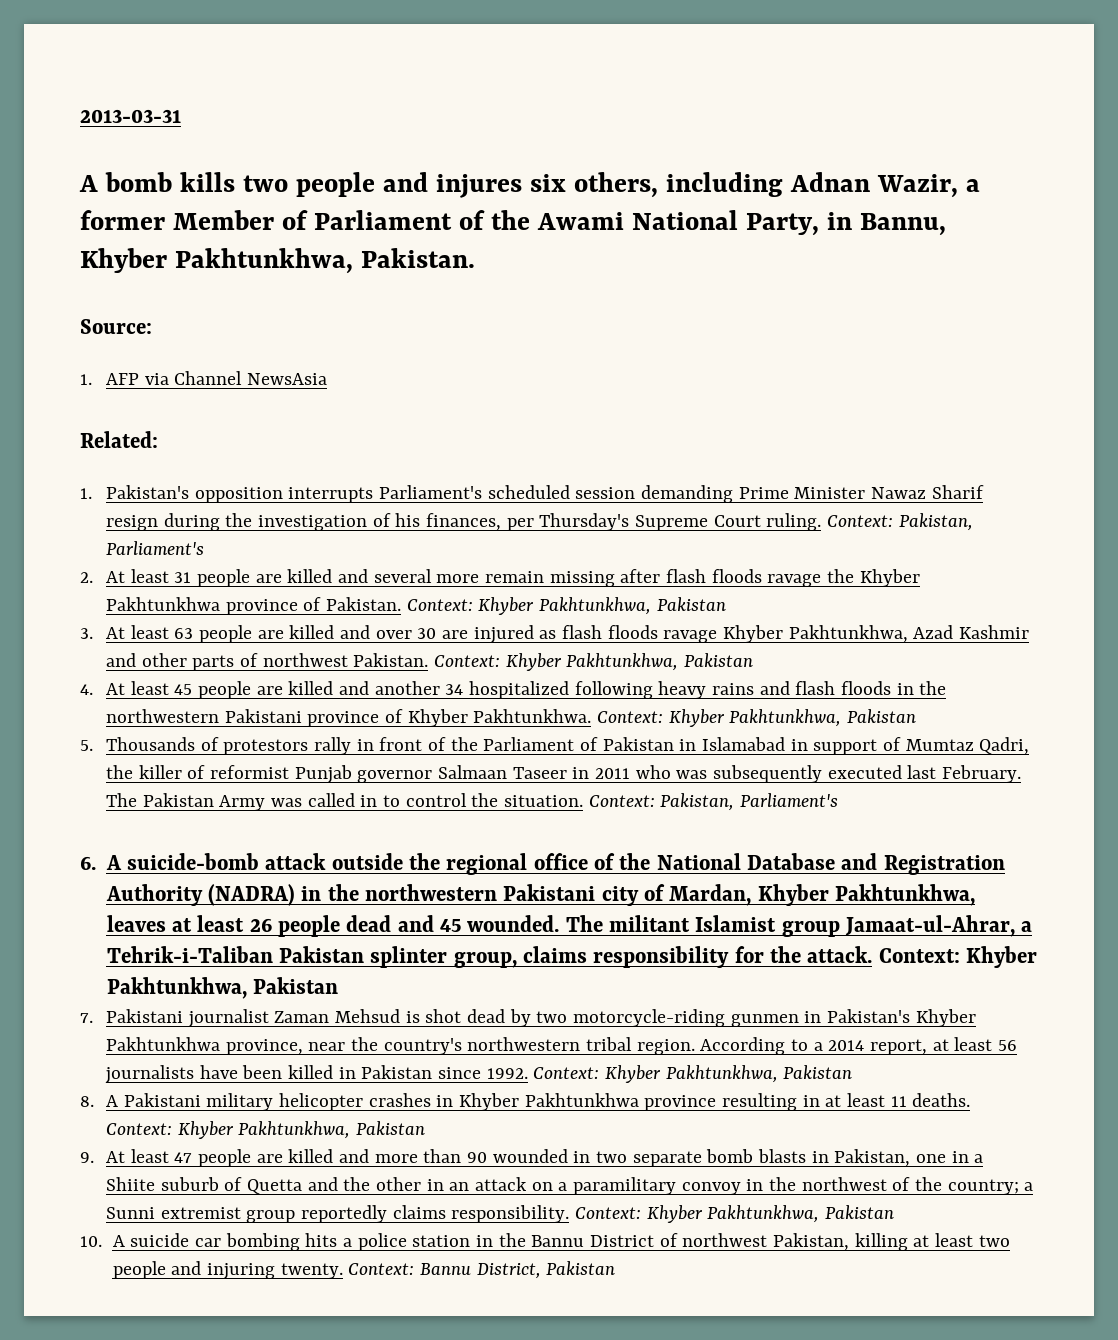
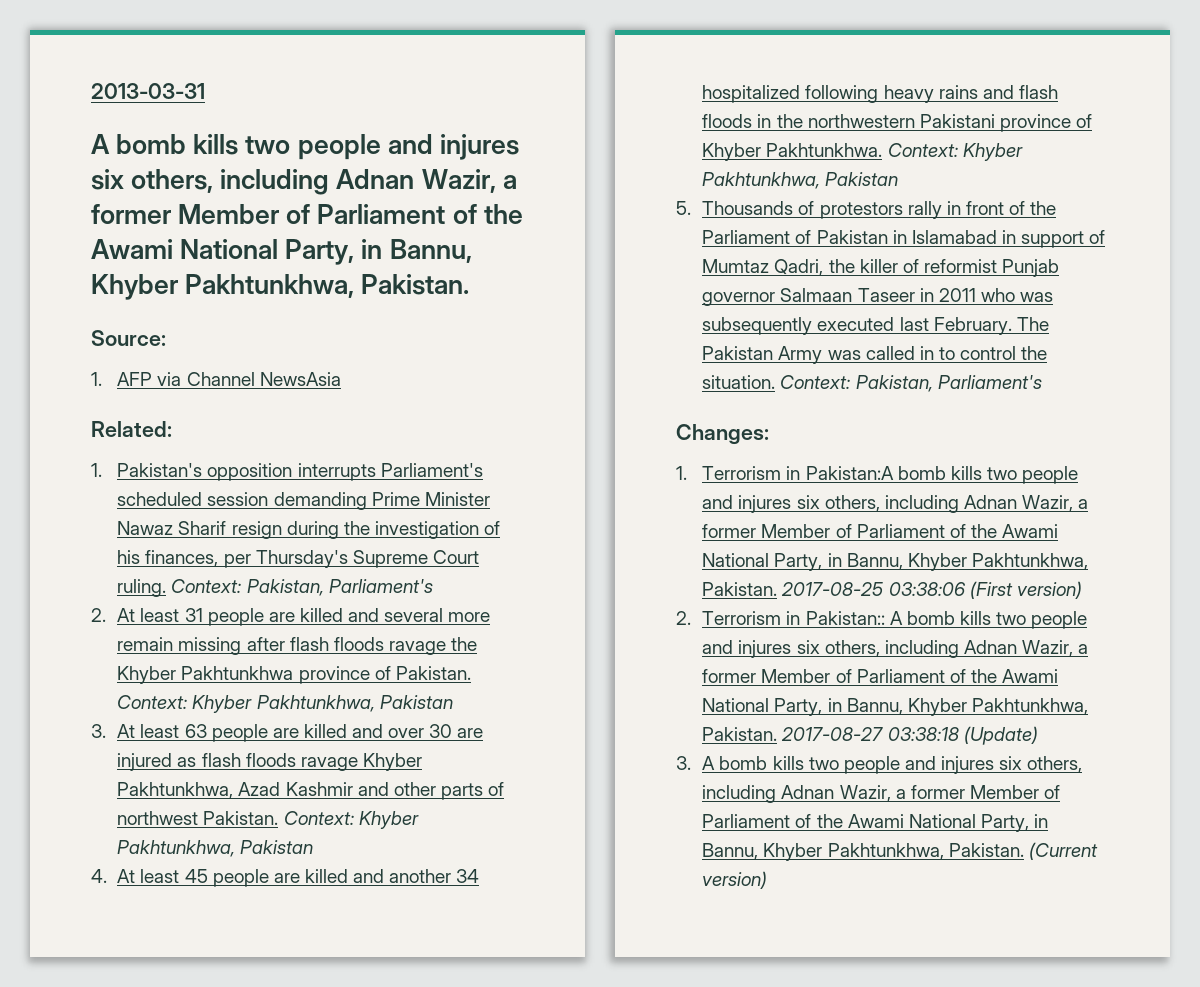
- 6. A suicide-bomb attack outside the regional office of the National Database and Registration Authority (NADRA) in the northwestern Pakistani city of Mardan, Khyber Pakhtunkhwa, leaves at least 26 people dead and 45 wounded. The militant Islamist group Jamaat-ul-Ahrar, a Tehrik-i-Taliban Pakistan splinter group, claims responsibility for the attack. Context: Khyber Pakhtunkhwa, Pakistan
- 7. Pakistani journalist Zaman Mehsud is shot dead by two motorcycle-riding gunmen in Pakistan's Khyber Pakhtunkhwa province, near the country's northwestern tribal region. According to a 2014 report, at least 56 journalists have been killed in Pakistan since 1992. Context: Khyber Pakhtunkhwa, Pakistan
- 8. A Pakistani military helicopter crashes in Khyber Pakhtunkhwa province resulting in at least 11 deaths. Context: Khyber Pakhtunkhwa, Pakistan
- 9. At least 47 people are killed and more than 90 wounded in two separate bomb blasts in Pakistan, one in a Shiite suburb of Quetta and the other in an attack on a paramilitary convoy in the northwest of the country; a Sunni extremist group reportedly claims responsibility. Context: Khyber Pakhtunkhwa, Pakistan
- 10. A suicide car bombing hits a police station in the Bannu District of northwest Pakistan, killing at least two people and injuring twenty. Context: Bannu District, Pakistan
+ Changes:
+ 1. Terrorism in Pakistan:A bomb kills two people and injures six others, including Adnan Wazir, a former Member of Parliament of the Awami National Party, in Bannu, Khyber Pakhtunkhwa, Pakistan. 2017-08-25 03:38:06 (First version)
+ 2. Terrorism in Pakistan:: A bomb kills two people and injures six others, including Adnan Wazir, a former Member of Parliament of the Awami National Party, in Bannu, Khyber Pakhtunkhwa, Pakistan. 2017-08-27 03:38:18 (Update)
+ 3. A bomb kills two people and injures six others, including Adnan Wazir, a former Member of Parliament of the Awami National Party, in Bannu, Khyber Pakhtunkhwa, Pakistan. (Current version)

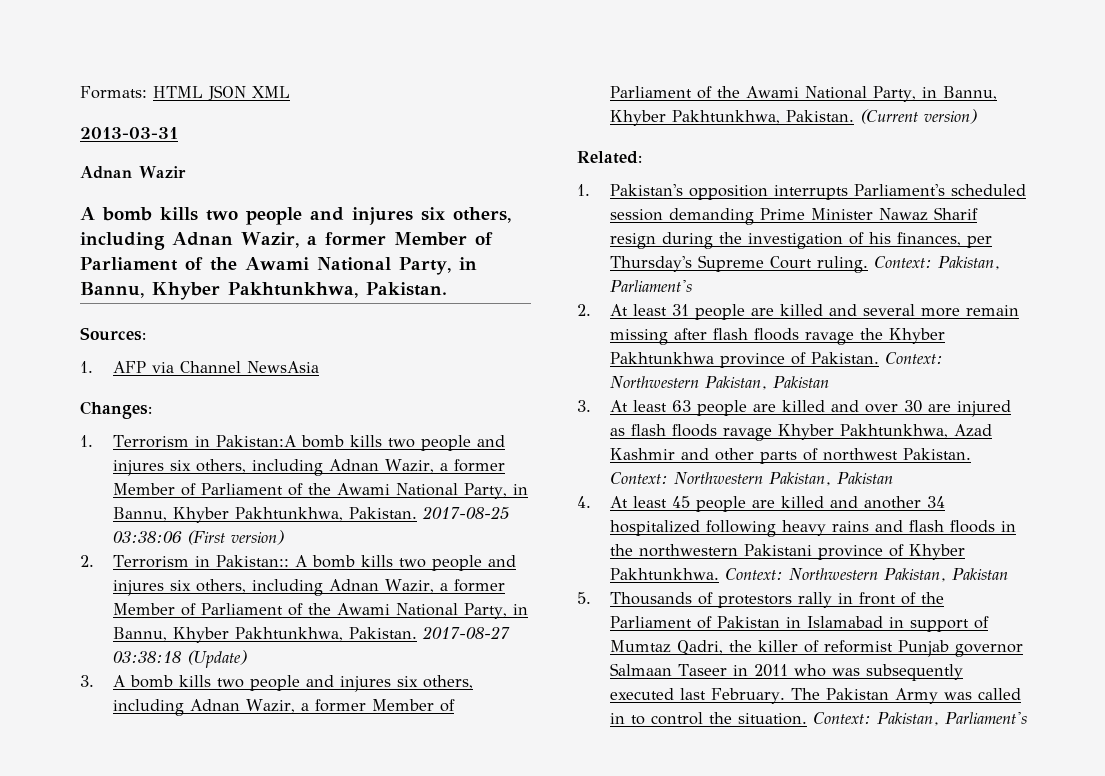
+ Formats: HTML JSON XML
+ Adnan Wazir
- Source:
+ Sources:
- Related:
- 1. Pakistan's opposition interrupts Parliament's scheduled session demanding Prime Minister Nawaz Sharif resign during the investigation of his finances, per Thursday's Supreme Court ruling. Context: Pakistan, Parliament's
- 2. At least 31 people are killed and several more remain missing after flash floods ravage the Khyber Pakhtunkhwa province of Pakistan. Context: Khyber Pakhtunkhwa, Pakistan
- 3. At least 63 people are killed and over 30 are injured as flash floods ravage Khyber Pakhtunkhwa, Azad Kashmir and other parts of northwest Pakistan. Context: Khyber Pakhtunkhwa, Pakistan
- 4. At least 45 people are killed and another 34 hospitalized following heavy rains and flash floods in the northwestern Pakistani province of Khyber Pakhtunkhwa. Context: Khyber Pakhtunkhwa, Pakistan
- 5. Thousands of protestors rally in front of the Parliament of Pakistan in Islamabad in support of Mumtaz Qadri, the killer of reformist Punjab governor Salmaan Taseer in 2011 who was subsequently executed last February. The Pakistan Army was called in to control the situation. Context: Pakistan, Parliament's
+ Related:
+ 1. Pakistan's opposition interrupts Parliament's scheduled session demanding Prime Minister Nawaz Sharif resign during the investigation of his finances, per Thursday's Supreme Court ruling. Context: Pakistan, Parliament's
+ 2. At least 31 people are killed and several more remain missing after flash floods ravage the Khyber Pakhtunkhwa province of Pakistan. Context: Northwestern Pakistan, Pakistan
+ 3. At least 63 people are killed and over 30 are injured as flash floods ravage Khyber Pakhtunkhwa, Azad Kashmir and other parts of northwest Pakistan. Context: Northwestern Pakistan, Pakistan
+ 4. At least 45 people are killed and another 34 hospitalized following heavy rains and flash floods in the northwestern Pakistani province of Khyber Pakhtunkhwa. Context: Northwestern Pakistan, Pakistan
+ 5. Thousands of protestors rally in front of the Parliament of Pakistan in Islamabad in support of Mumtaz Qadri, the killer of reformist Punjab governor Salmaan Taseer in 2011 who was subsequently executed last February. The Pakistan Army was called in to control the situation. Context: Pakistan, Parliament's

